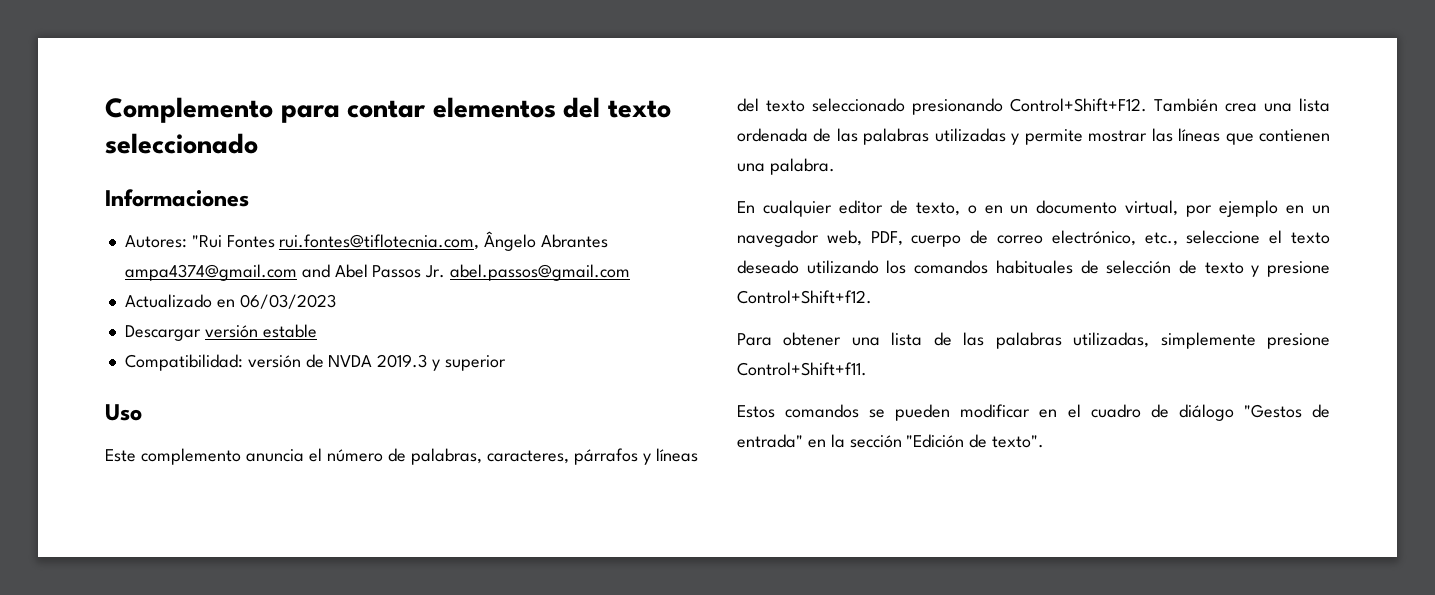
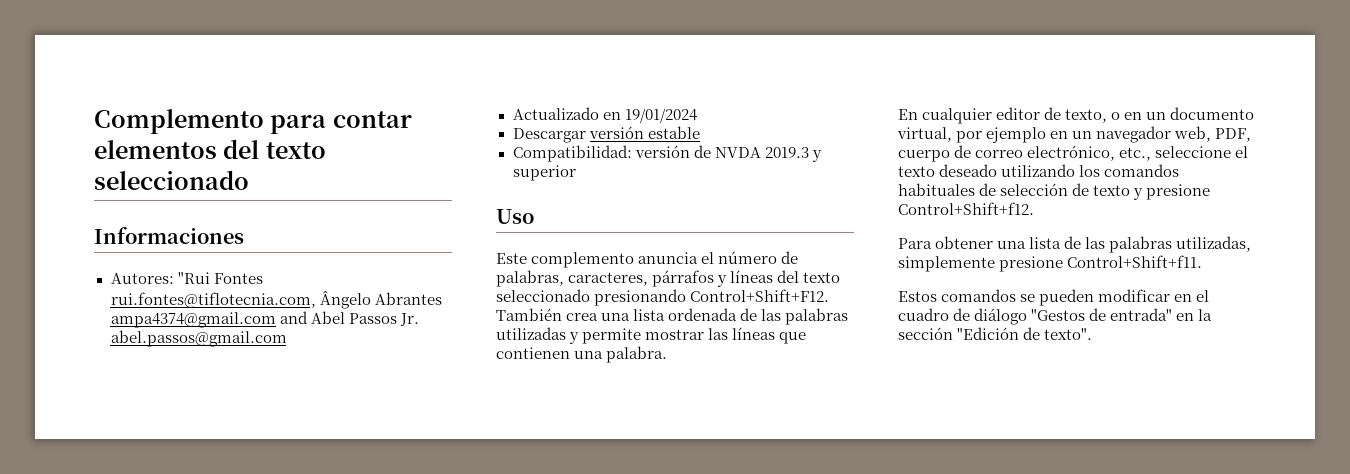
- Actualizado en 06/03/2023
+ Actualizado en 19/01/2024

